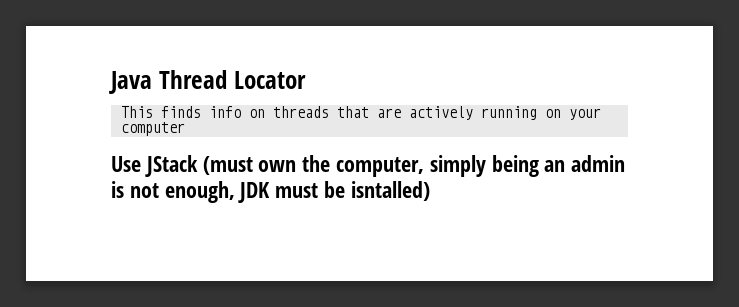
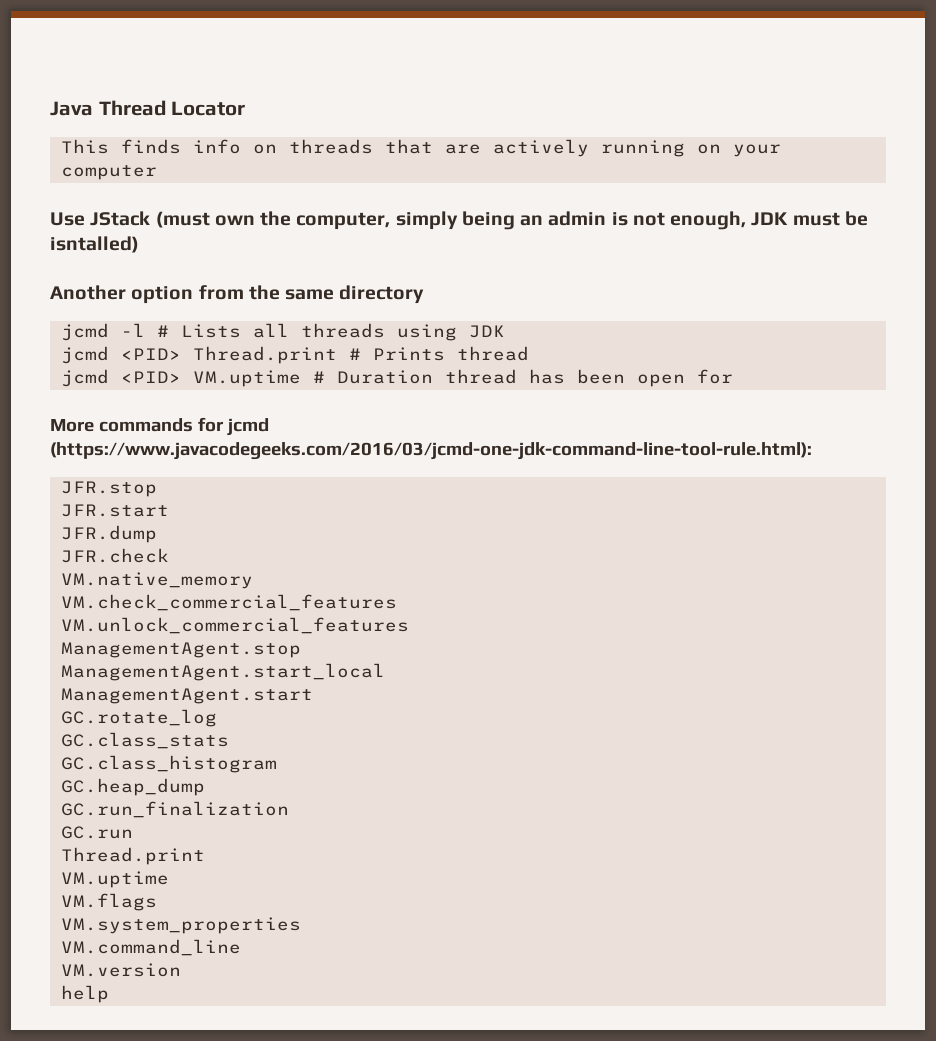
+ Another option from the same directory
+ jcmd -l # Lists all threads using JDK
+ jcmd <PID> Thread.print # Prints thread
+ jcmd <PID> VM.uptime # Duration thread has been open for
+ More commands for jcmd (https://www.javacodegeeks.com/2016/03/jcmd-one-jdk-command-line-tool-rule.html):
+ JFR.stop
+ JFR.start
+ JFR.dump
+ JFR.check
+ VM.native_memory
+ VM.check_commercial_features
+ VM.unlock_commercial_features
+ ManagementAgent.stop
+ ManagementAgent.start_local
+ ManagementAgent.start
+ GC.rotate_log
+ GC.class_stats
+ GC.class_histogram
+ GC.heap_dump
+ GC.run_finalization
+ GC.run
+ Thread.print
+ VM.uptime
+ VM.flags
+ VM.system_properties
+ VM.command_line
+ VM.version
+ help

